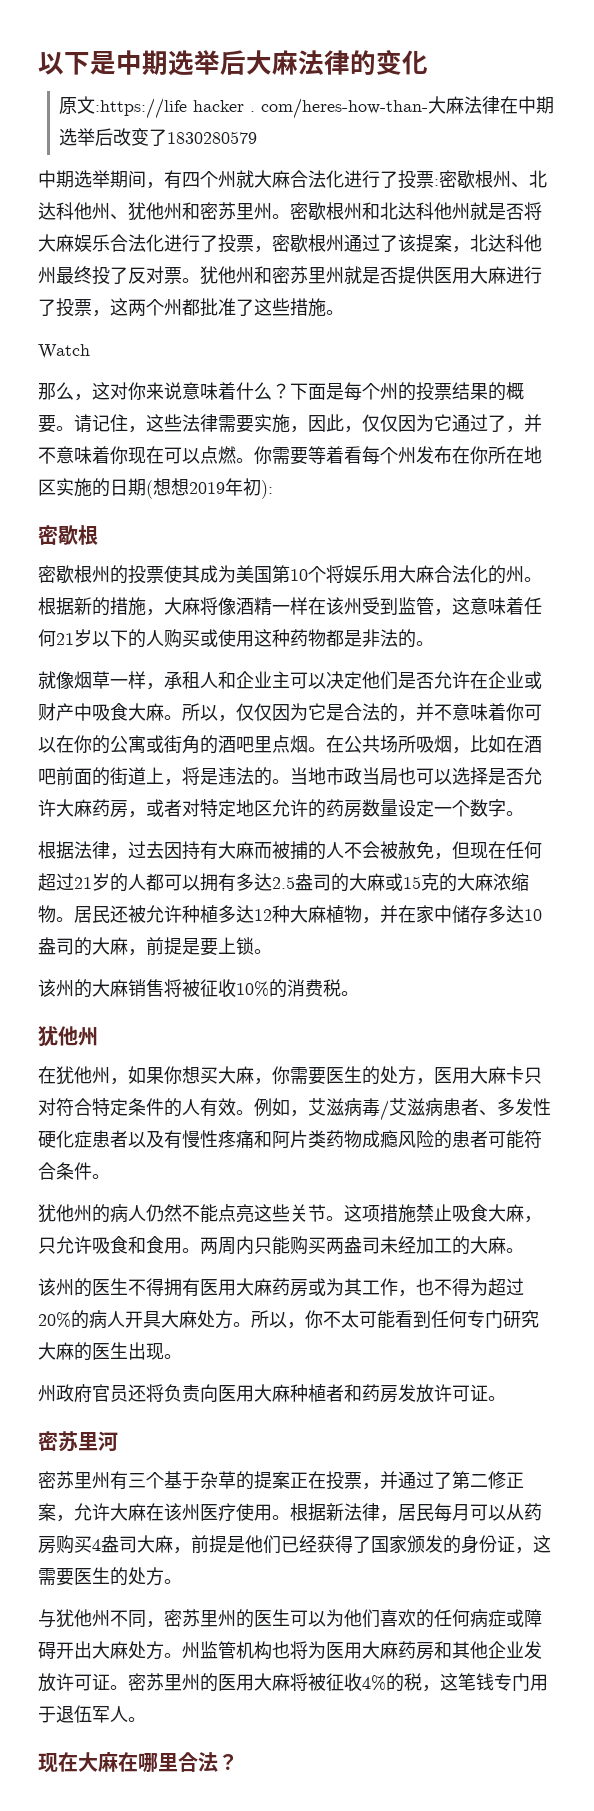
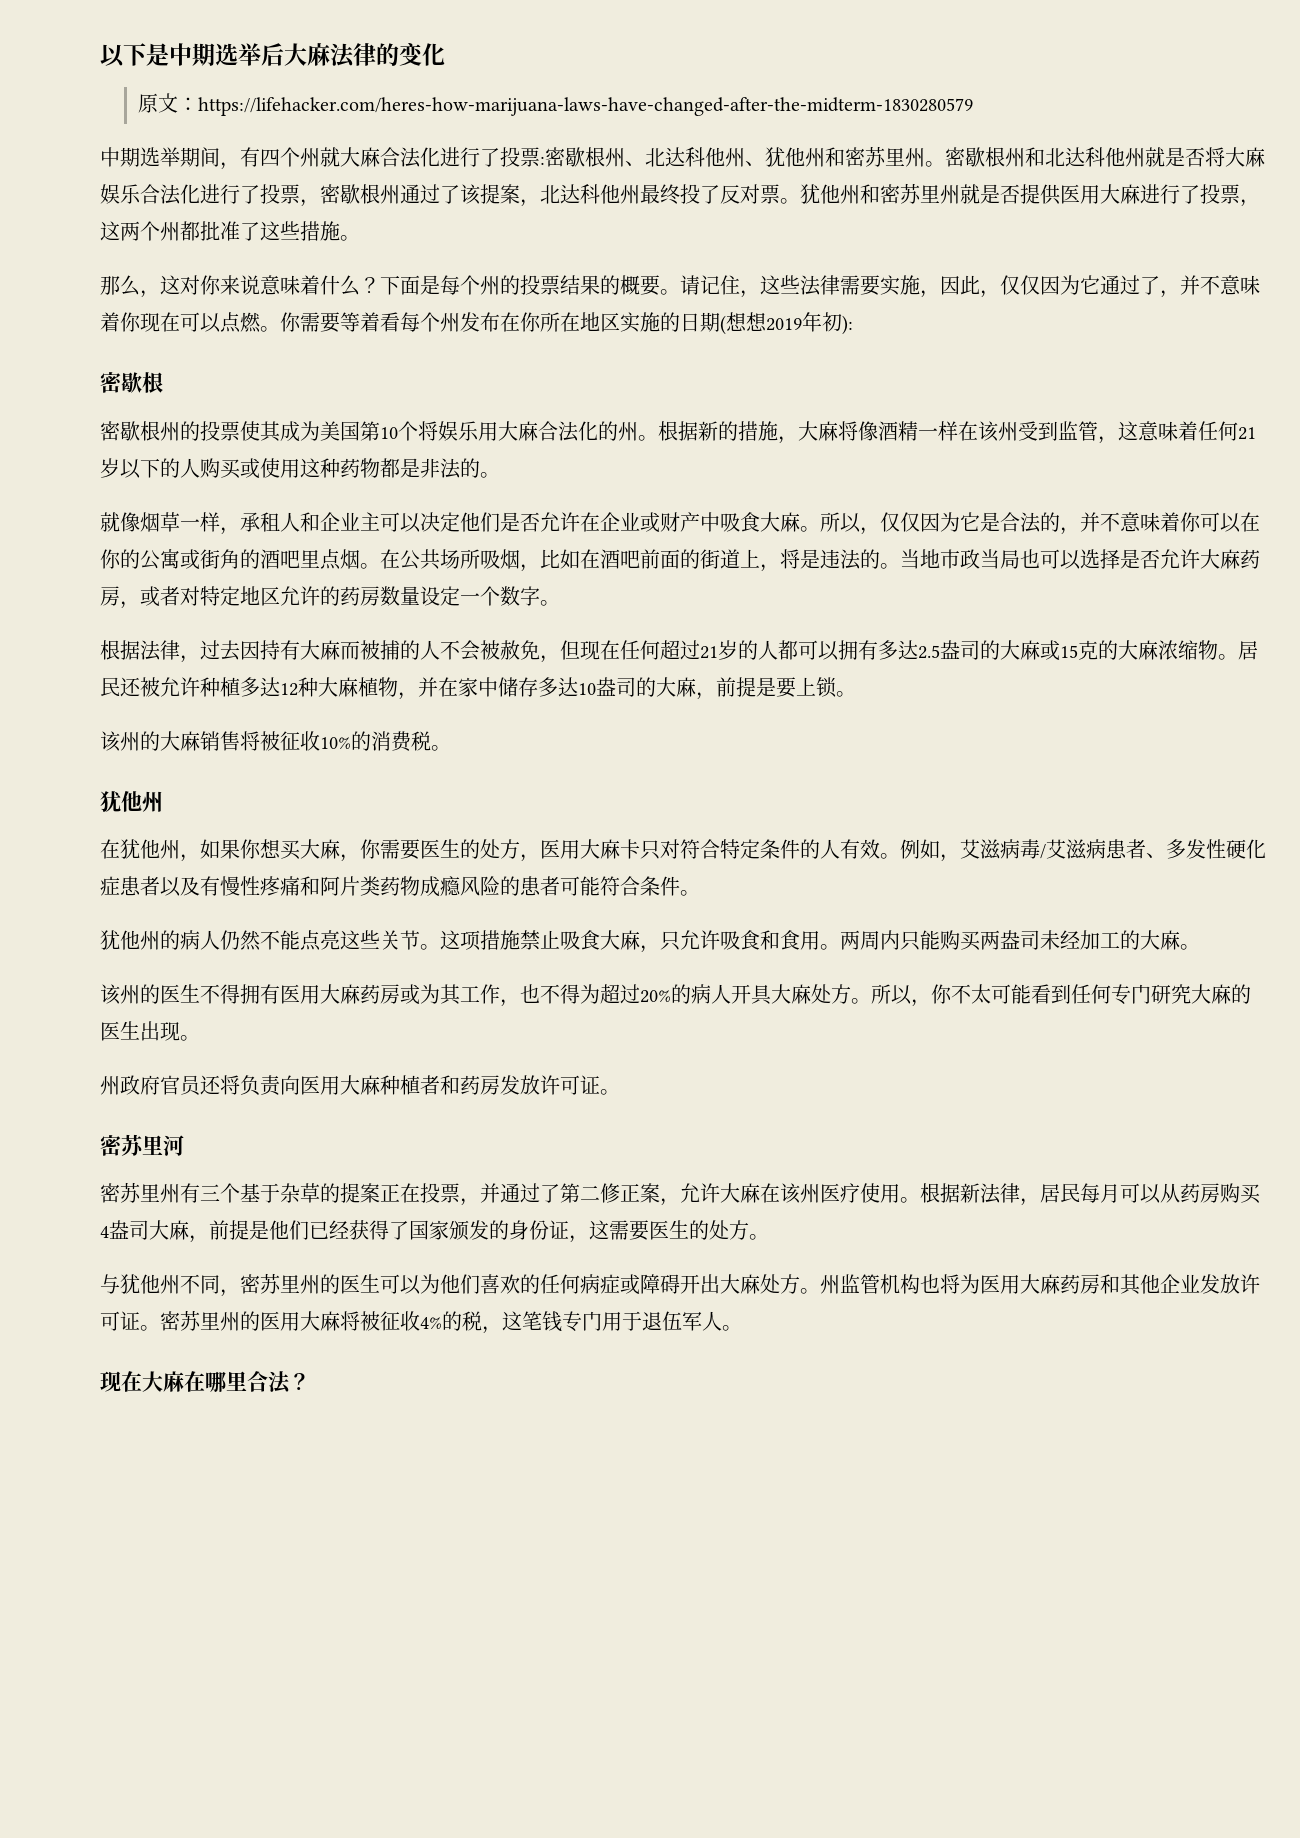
- 原文:https://life hacker . com/heres-how-than-大麻法律在中期选举后改变了1830280579
+ 原文：https://lifehacker.com/heres-how-marijuana-laws-have-changed-after-the-midterm-1830280579
- Watch

